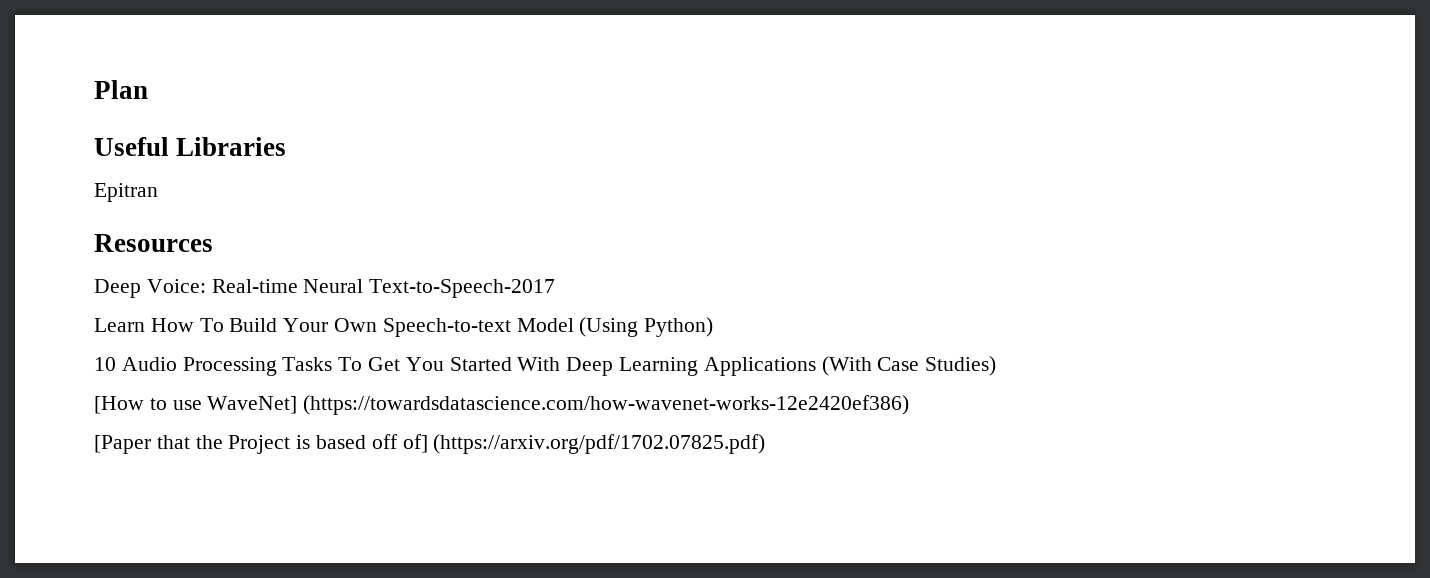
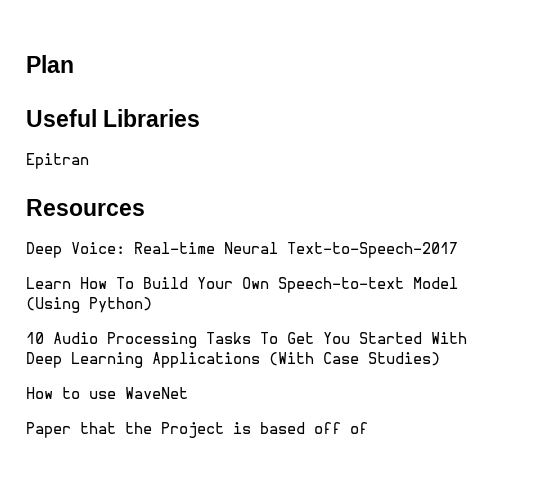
- [How to use WaveNet] (https://towardsdatascience.com/how-wavenet-works-12e2420ef386)
- [Paper that the Project is based off of] (https://arxiv.org/pdf/1702.07825.pdf)
+ How to use WaveNet
+ Paper that the Project is based off of

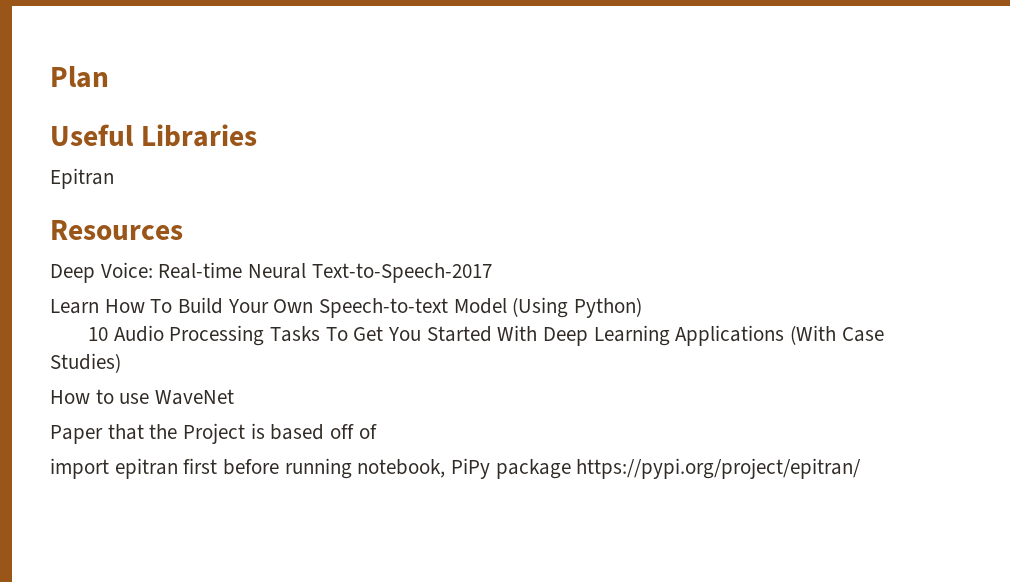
+ import epitran first before running notebook, PiPy package https://pypi.org/project/epitran/

